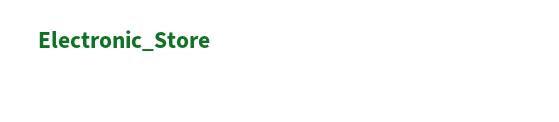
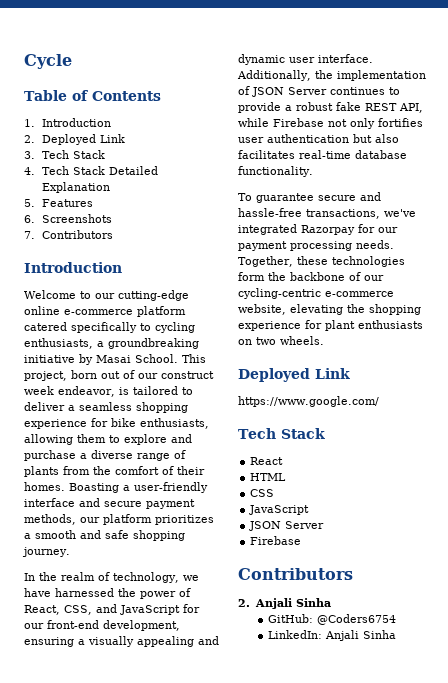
- Electronic_Store
+ Cycle
+ Table of Contents
+ 1. Introduction
+ 2. Deployed Link
+ 3. Tech Stack
+ 4. Tech Stack Detailed Explanation
+ 5. Features
+ 6. Screenshots
+ 7. Contributors
+ Introduction
+ Welcome to our cutting-edge online e-commerce platform catered specifically to cycling enthusiasts, a groundbreaking initiative by Masai School. This project, born out of our construct week endeavor, is tailored to deliver a seamless shopping experience for bike enthusiasts, allowing them to explore and purchase a diverse range of plants from the comfort of their homes. Boasting a user-friendly interface and secure payment methods, our platform prioritizes a smooth and safe shopping journey.
+ In the realm of technology, we have harnessed the power of React, CSS, and JavaScript for our front-end development, ensuring a visually appealing and dynamic user interface. Additionally, the implementation of JSON Server continues to provide a robust fake REST API, while Firebase not only fortifies user authentication but also facilitates real-time database functionality.
+ To guarantee secure and hassle-free transactions, we've integrated Razorpay for our payment processing needs. Together, these technologies form the backbone of our cycling-centric e-commerce website, elevating the shopping experience for plant enthusiasts on two wheels.
+ Deployed Link
+ https://www.google.com/
+ Tech Stack
+ React
+ HTML
+ CSS
+ JavaScript
+ JSON Server
+ Firebase
+ Contributors
+ 2. Anjali Sinha
+ GitHub: @Coders6754
+ LinkedIn: Anjali Sinha

